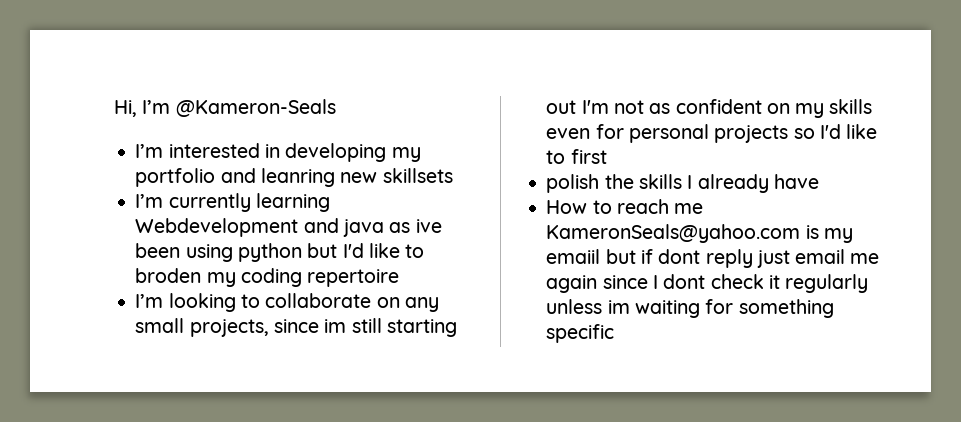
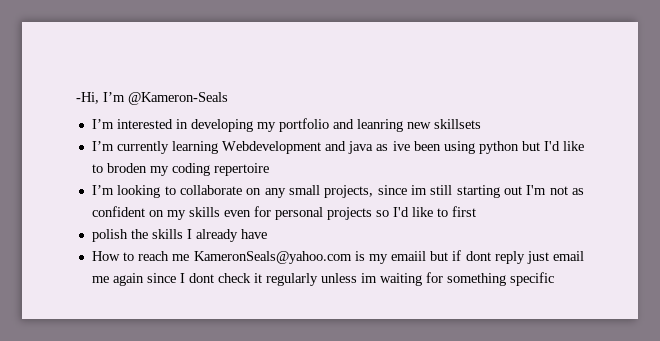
- Hi, I’m @Kameron-Seals
+ -Hi, I’m @Kameron-Seals

